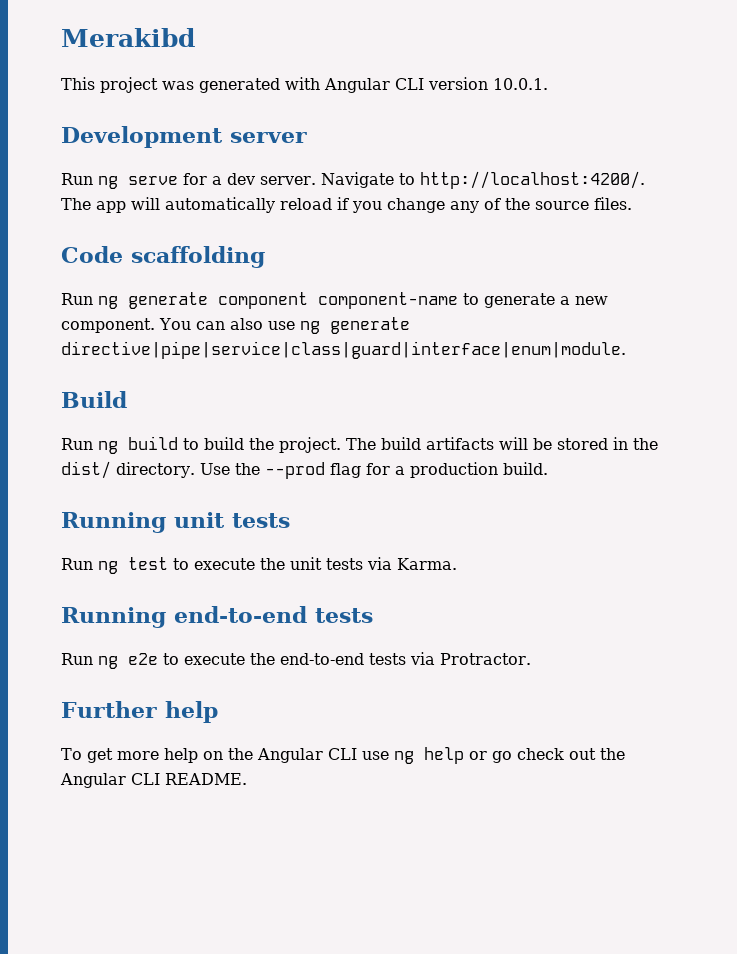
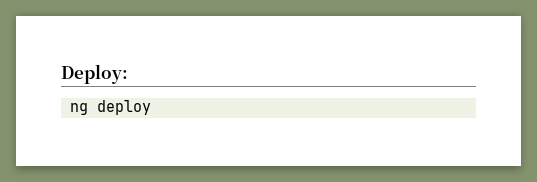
- Merakibd
- This project was generated with Angular CLI version 10.0.1.
- Development server
- Run ng serve for a dev server. Navigate to http://localhost:4200/. The app will automatically reload if you change any of the source files.
- Code scaffolding
- Run ng generate component component-name to generate a new component. You can also use ng generate directive|pipe|service|class|guard|interface|enum|module.
- Build
- Run ng build to build the project. The build artifacts will be stored in the dist/ directory. Use the --prod flag for a production build.
- Running unit tests
- Run ng test to execute the unit tests via Karma.
- Running end-to-end tests
- Run ng e2e to execute the end-to-end tests via Protractor.
- Further help
- To get more help on the Angular CLI use ng help or go check out the Angular CLI README.
+ Deploy:
+ ng deploy

